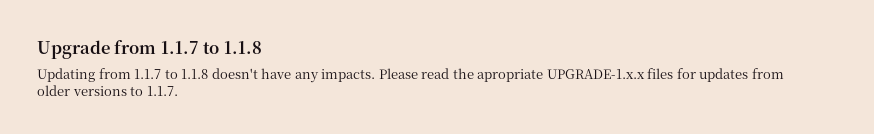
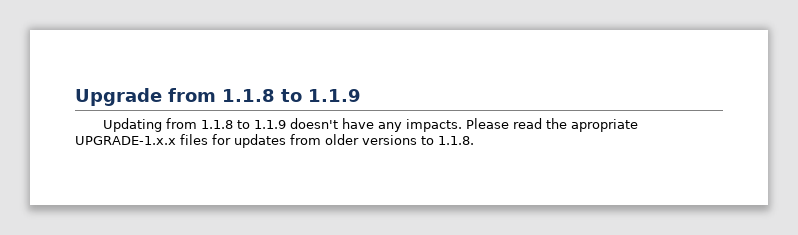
- Upgrade from 1.1.7 to 1.1.8
+ Upgrade from 1.1.8 to 1.1.9
- Updating from 1.1.7 to 1.1.8 doesn't have any impacts.
+ Updating from 1.1.8 to 1.1.9 doesn't have any impacts.
- Please read the apropriate UPGRADE-1.x.x files for updates from older versions to 1.1.7.
+ Please read the apropriate UPGRADE-1.x.x files for updates from older versions to 1.1.8.

